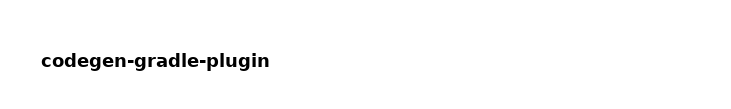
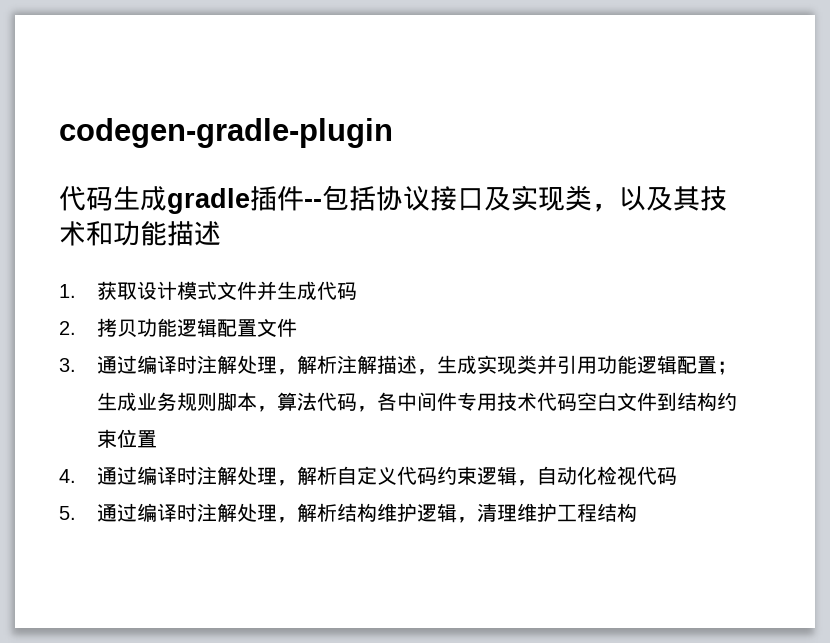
+ 代码生成gradle插件--包括协议接口及实现类，以及其技术和功能描述
+ 1.获取设计模式文件并生成代码
+ 2.拷贝功能逻辑配置文件
+ 3.通过编译时注解处理，解析注解描述，生成实现类并引用功能逻辑配置；生成业务规则脚本，算法代码，各中间件专用技术代码空白文件到结构约束位置
+ 4.通过编译时注解处理，解析自定义代码约束逻辑，自动化检视代码
+ 5.通过编译时注解处理，解析结构维护逻辑，清理维护工程结构

